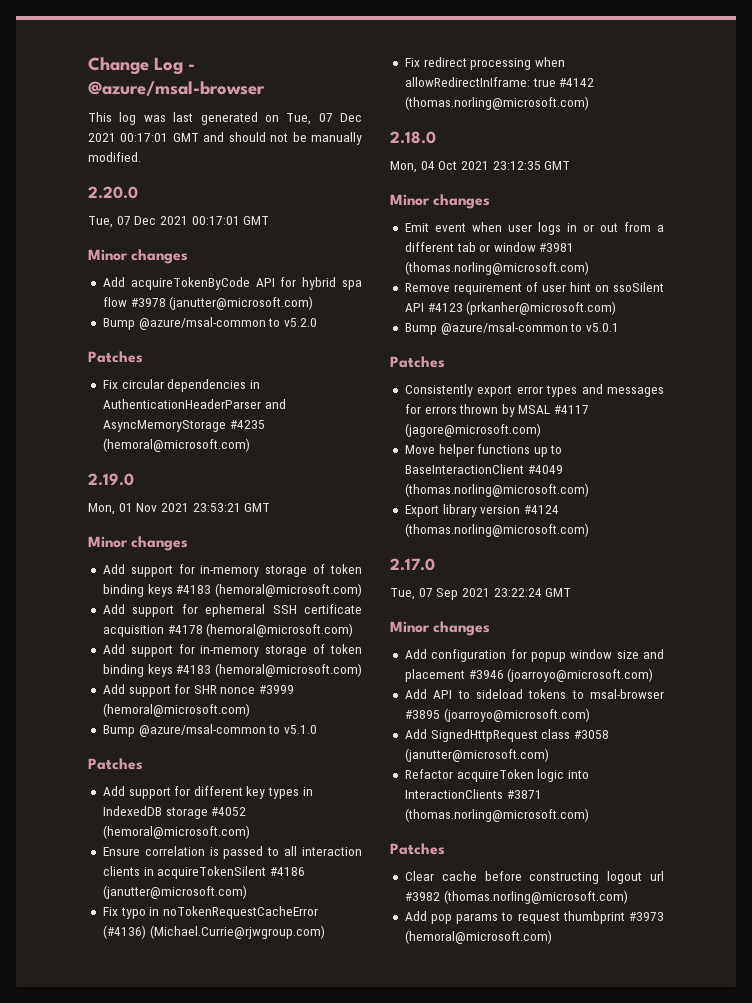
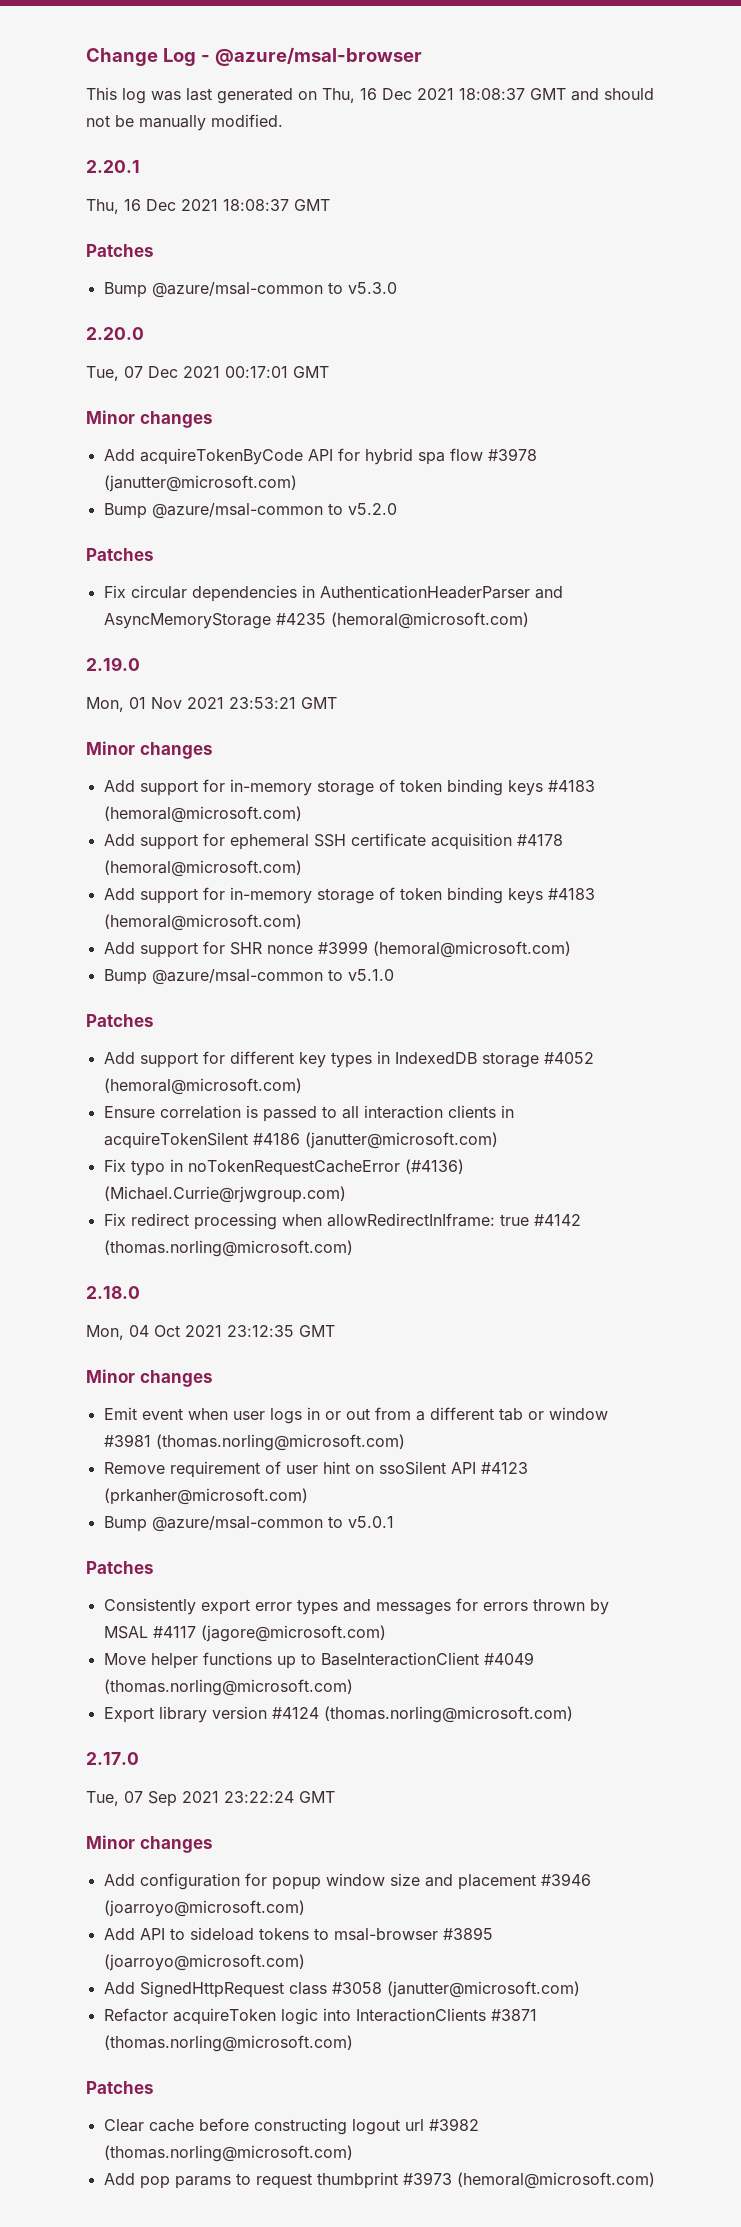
- This log was last generated on Tue, 07 Dec 2021 00:17:01 GMT and should not be manually modified.
+ This log was last generated on Thu, 16 Dec 2021 18:08:37 GMT and should not be manually modified.
+ 2.20.1
+ Thu, 16 Dec 2021 18:08:37 GMT
+ Patches
+ Bump @azure/msal-common to v5.3.0

